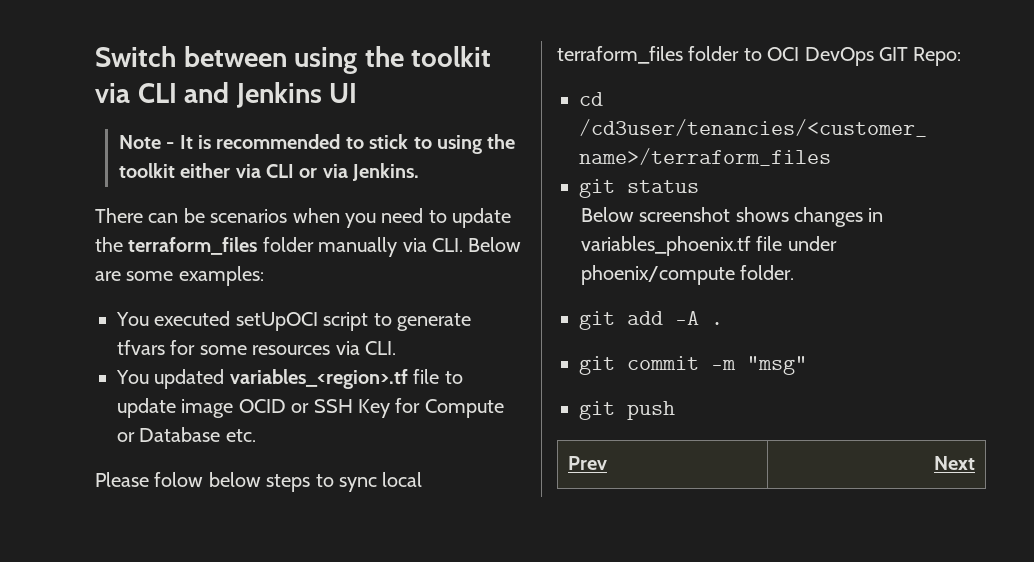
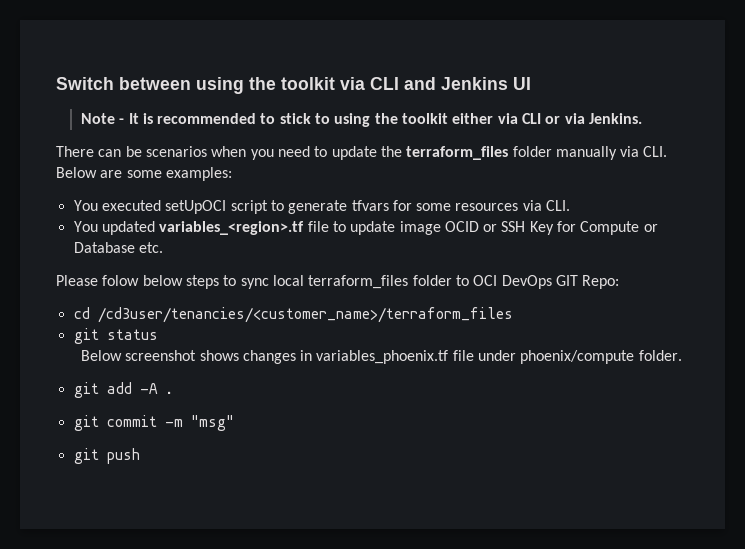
- Prev | Next

